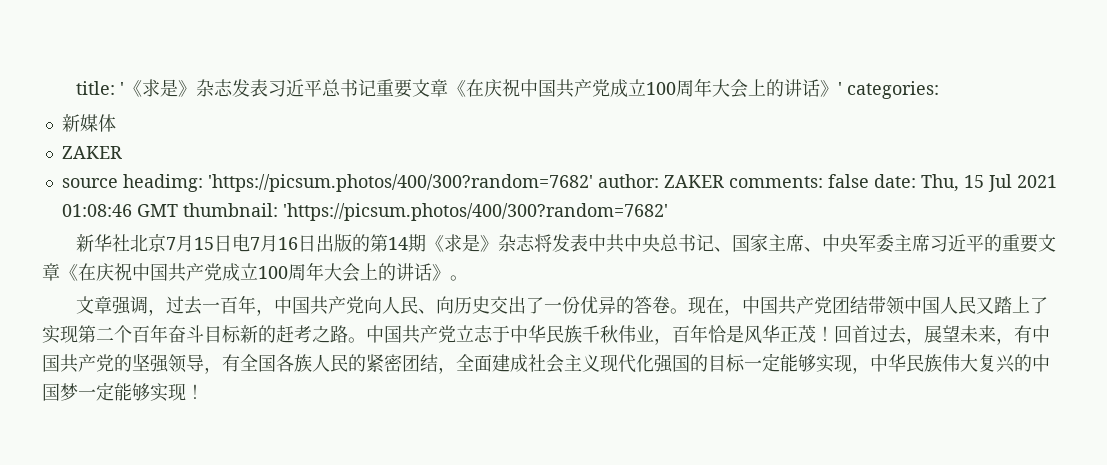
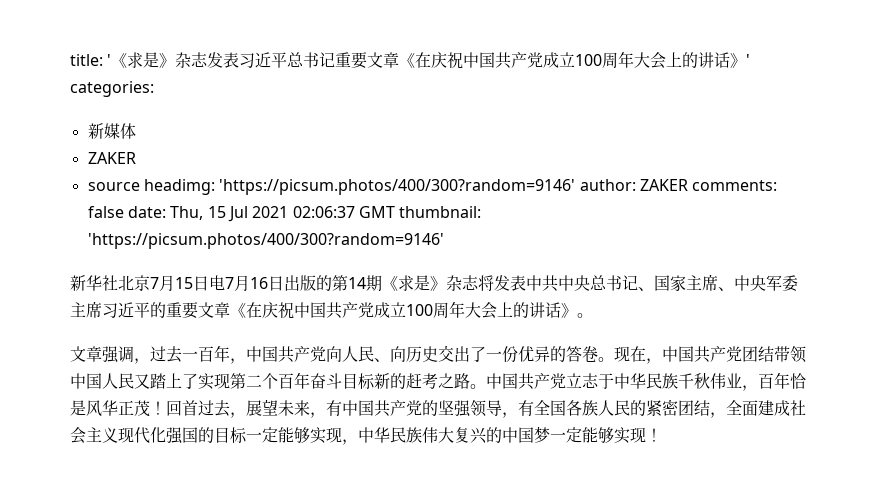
- source headimg: 'https://picsum.photos/400/300?random=7682' author: ZAKER comments: false date: Thu, 15 Jul 2021 01:08:46 GMT thumbnail: 'https://picsum.photos/400/300?random=7682'
+ source headimg: 'https://picsum.photos/400/300?random=9146' author: ZAKER comments: false date: Thu, 15 Jul 2021 02:06:37 GMT thumbnail: 'https://picsum.photos/400/300?random=9146'

